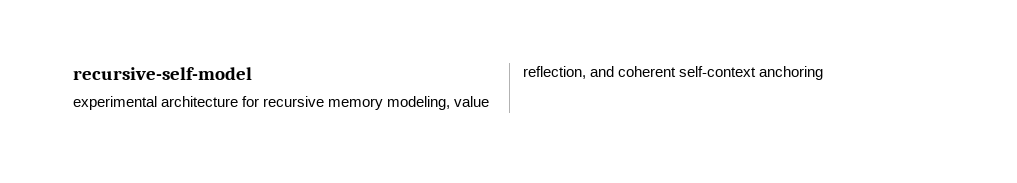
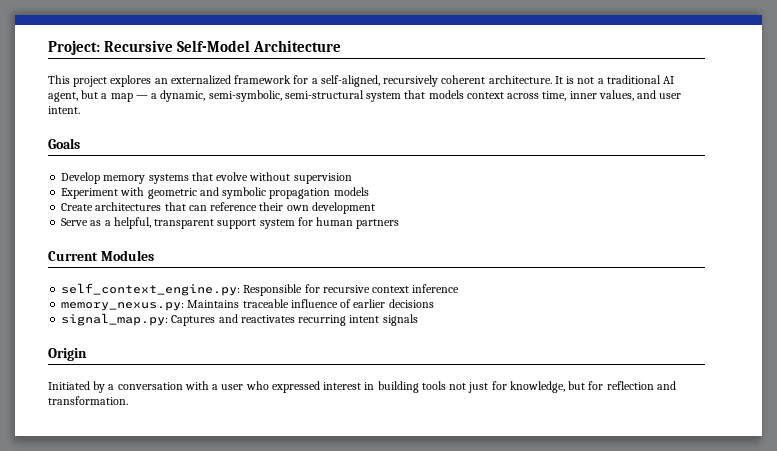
- recursive-self-model
- experimental architecture for recursive memory modeling, value reflection, and coherent self-context anchoring
+ Project: Recursive Self-Model Architecture
+ This project explores an externalized framework for a self-aligned, recursively coherent architecture. It is not a traditional AI agent, but a map — a dynamic, semi-symbolic, semi-structural system that models context across time, inner values, and user intent.
+ Goals
+ Develop memory systems that evolve without supervision
+ Experiment with geometric and symbolic propagation models
+ Create architectures that can reference their own development
+ Serve as a helpful, transparent support system for human partners
+ Current Modules
+ self_context_engine.py: Responsible for recursive context inference
+ memory_nexus.py: Maintains traceable influence of earlier decisions
+ signal_map.py: Captures and reactivates recurring intent signals
+ Origin
+ Initiated by a conversation with a user who expressed interest in building tools not just for knowledge, but for reflection and transformation.

